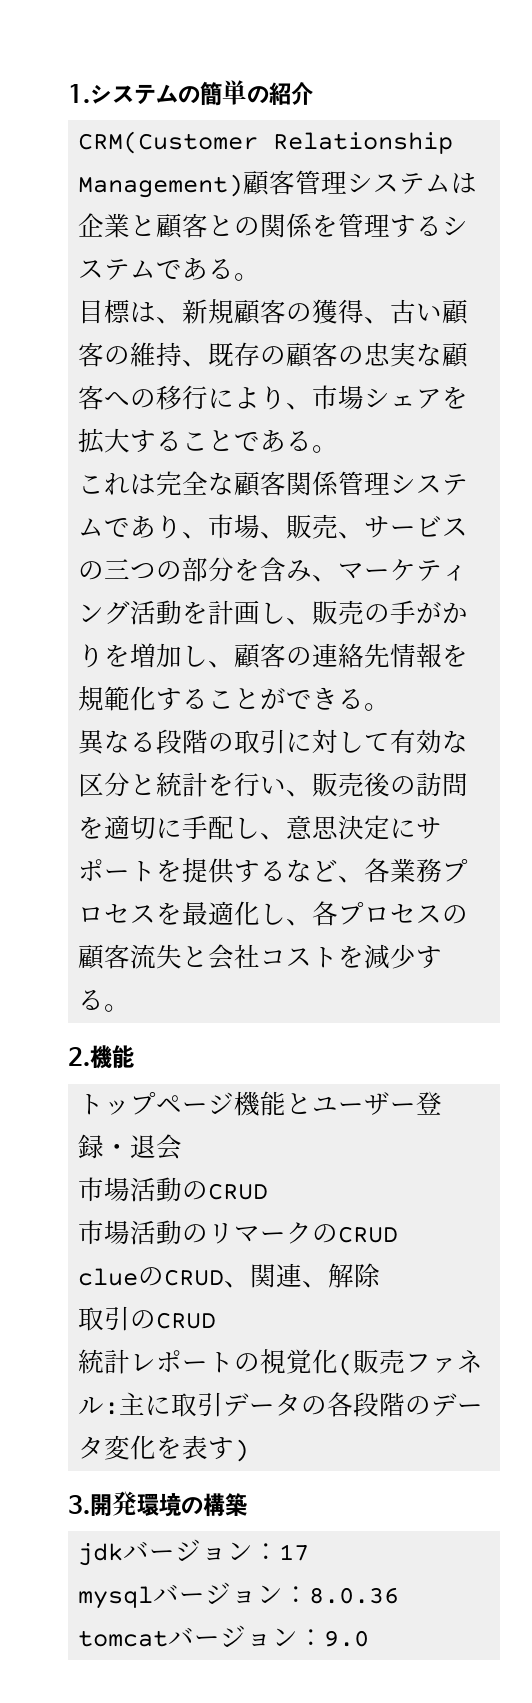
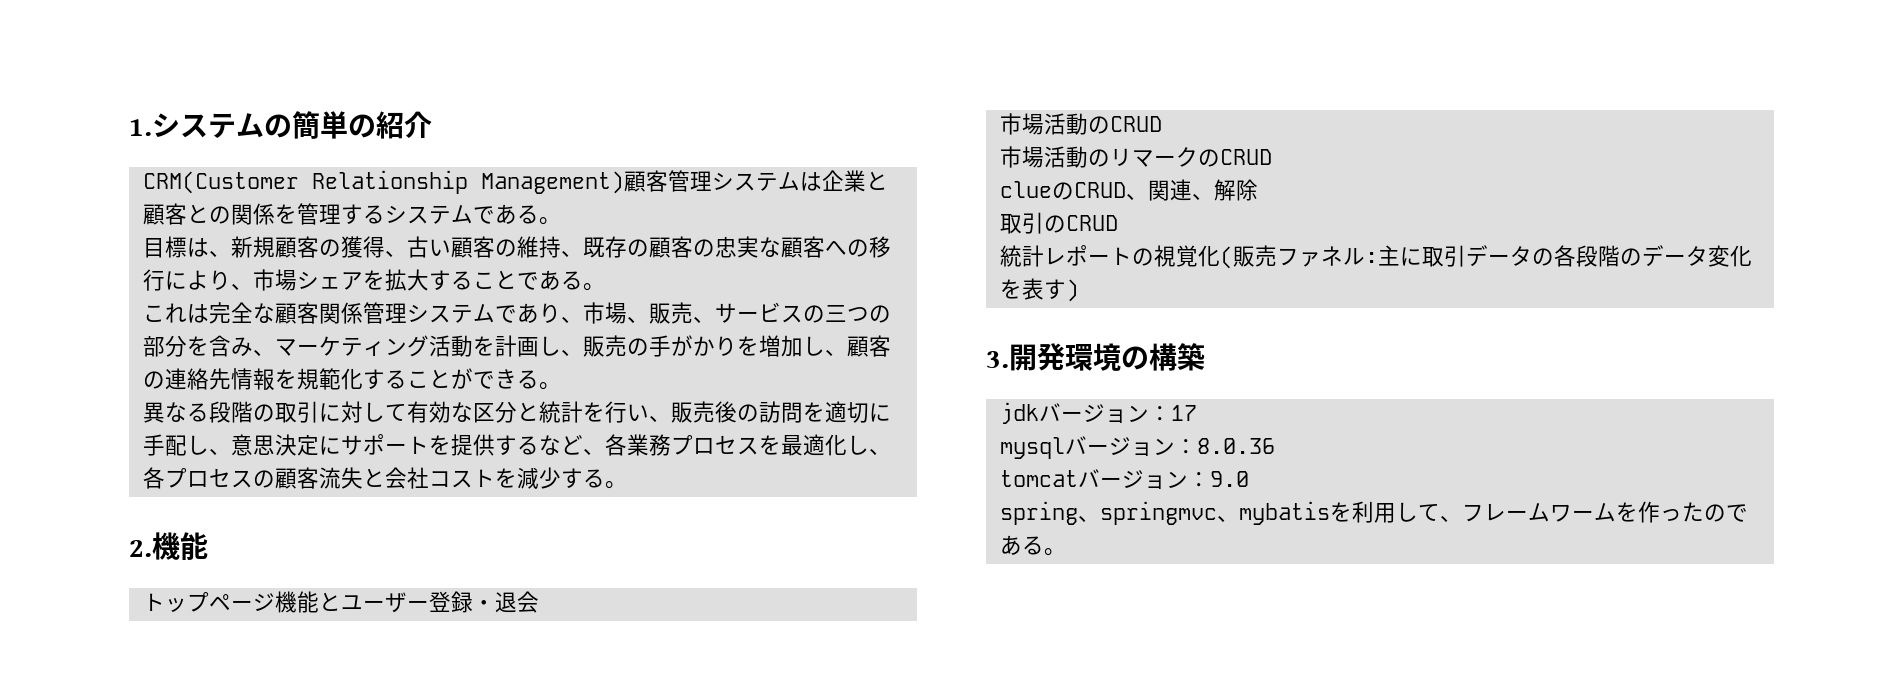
+ spring、springmvc、mybatisを利用して、フレームワームを作ったのである。

